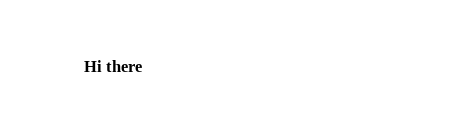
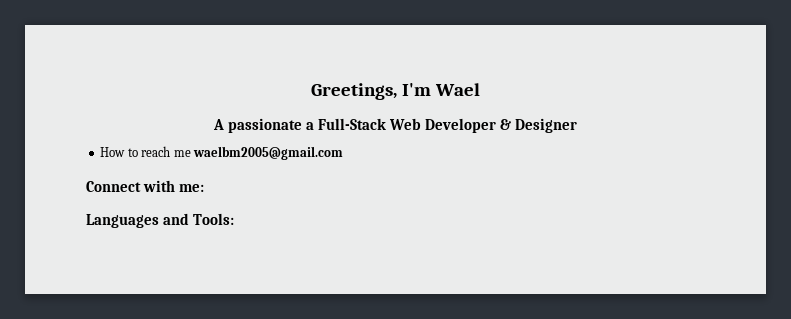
- Hi there
+ Greetings, I'm Wael
+ A passionate a Full-Stack Web Developer & Designer
+ How to reach me waelbm2005@gmail.com
+ Connect with me:
+ Languages and Tools:

